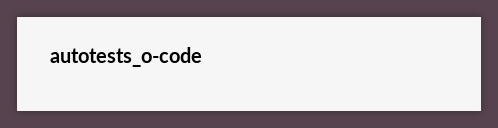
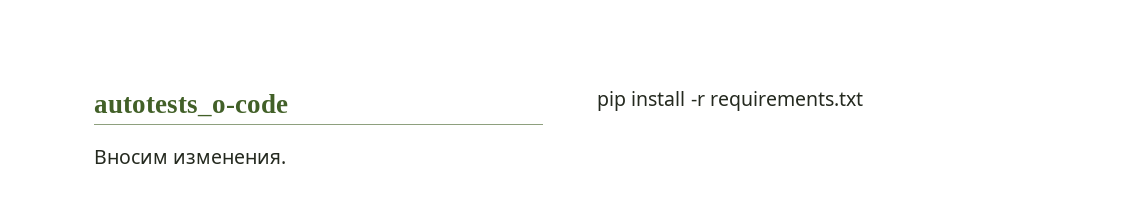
+ Вносим изменения.
+ pip install -r requirements.txt

